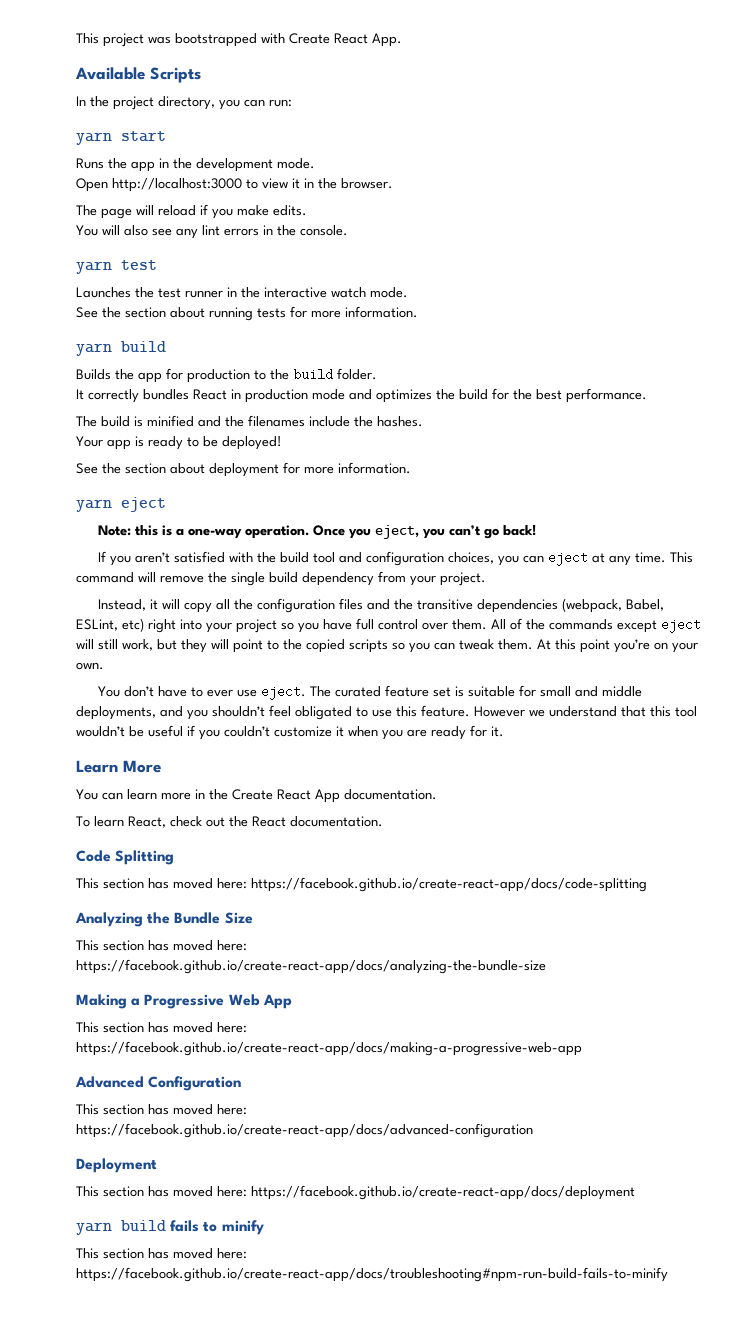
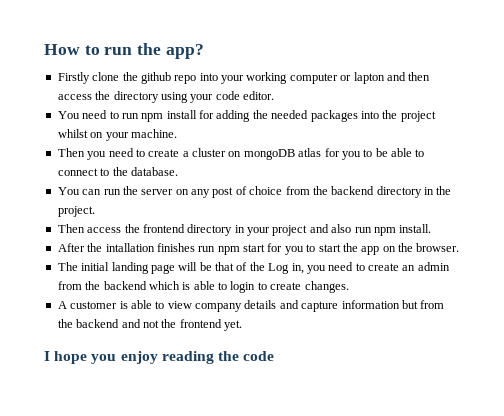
- This project was bootstrapped with Create React App.
- Available Scripts
- In the project directory, you can run:
- yarn start
- Runs the app in the development mode.
- Open http://localhost:3000 to view it in the browser.
- The page will reload if you make edits.
- You will also see any lint errors in the console.
- yarn test
- Launches the test runner in the interactive watch mode.
- See the section about running tests for more information.
- yarn build
- Builds the app for production to the build folder.
- It correctly bundles React in production mode and optimizes the build for the best performance.
- The build is minified and the filenames include the hashes.
- Your app is ready to be deployed!
- See the section about deployment for more information.
- yarn eject
- Note: this is a one-way operation. Once you eject, you can’t go back!
- If you aren’t satisfied with the build tool and configuration choices, you can eject at any time. This command will remove the single build dependency from your project.
- Instead, it will copy all the configuration files and the transitive dependencies (webpack, Babel, ESLint, etc) right into your project so you have full control over them. All of the commands except eject will still work, but they will point to the copied scripts so you can tweak them. At this point you’re on your own.
- You don’t have to ever use eject. The curated feature set is suitable for small and middle deployments, and you shouldn’t feel obligated to use this feature. However we understand that this tool wouldn’t be useful if you couldn’t customize it when you are ready for it.
- Learn More
- You can learn more in the Create React App documentation.
- To learn React, check out the React documentation.
- Code Splitting
- This section has moved here: https://facebook.github.io/create-react-app/docs/code-splitting
- Analyzing the Bundle Size
- This section has moved here: https://facebook.github.io/create-react-app/docs/analyzing-the-bundle-size
- Making a Progressive Web App
- This section has moved here: https://facebook.github.io/create-react-app/docs/making-a-progressive-web-app
- Advanced Configuration
- This section has moved here: https://facebook.github.io/create-react-app/docs/advanced-configuration
- Deployment
- This section has moved here: https://facebook.github.io/create-react-app/docs/deployment
- yarn build fails to minify
- This section has moved here: https://facebook.github.io/create-react-app/docs/troubleshooting#npm-run-build-fails-to-minify
+ How to run the app?
+ Firstly clone the github repo into your working computer or lapton and then access the directory using your code editor.
+ You need to run npm install for adding the needed packages into the project whilst on your machine.
+ Then you need to create a cluster on mongoDB atlas for you to be able to connect to the database.
+ You can run the server on any post of choice from the backend directory in the project.
+ Then access the frontend directory in your project and also run npm install.
+ After the intallation finishes run npm start for you to start the app on the browser.
+ The initial landing page will be that of the Log in, you need to create an admin from the backend which is able to login to create changes.
+ A customer is able to view company details and capture information but from the backend and not the frontend yet.
+ I hope you enjoy reading the code

